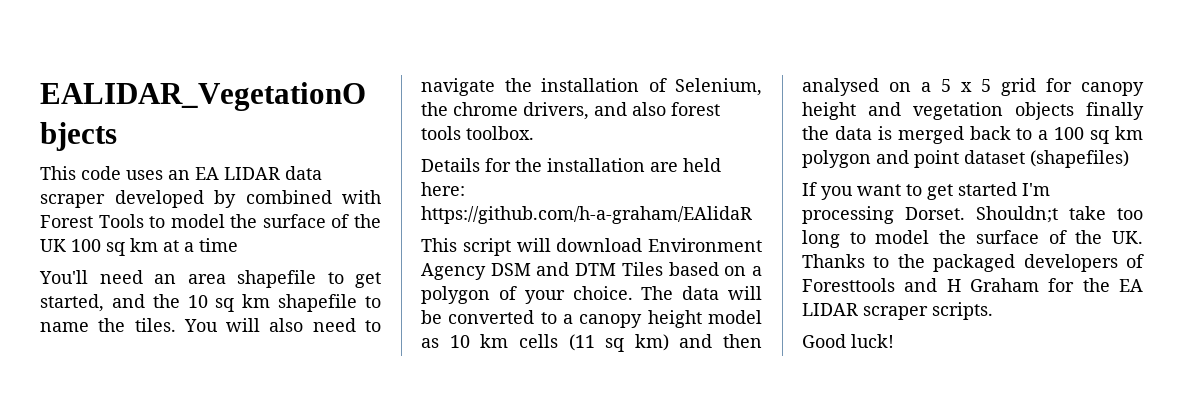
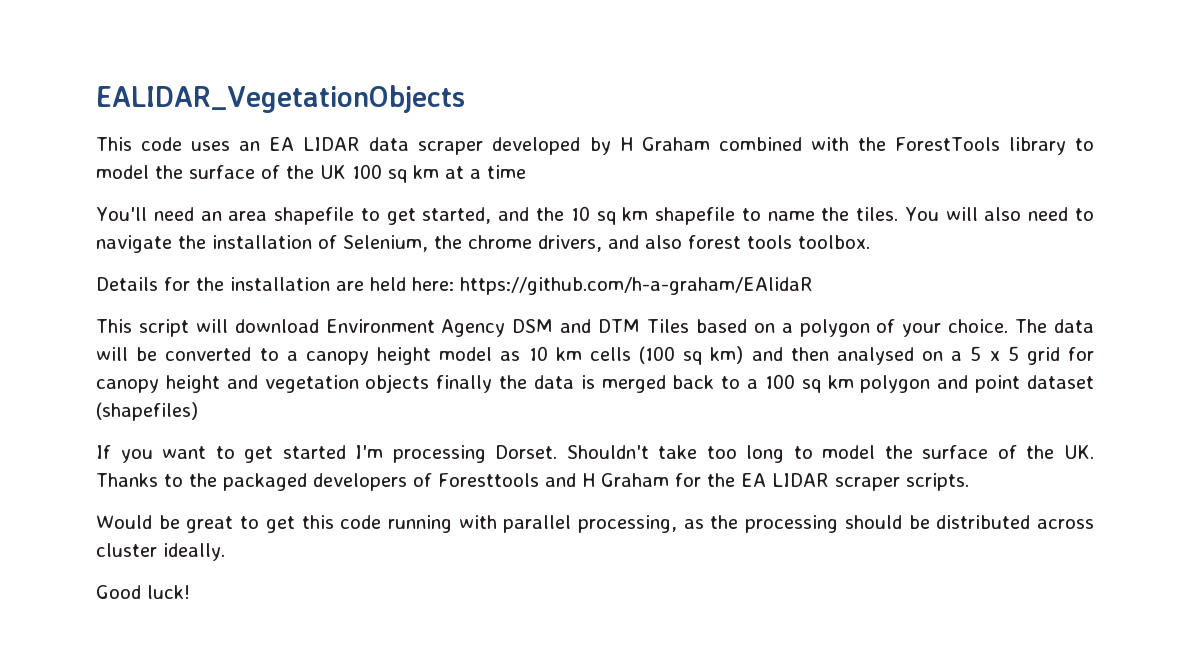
- This code uses an EA LIDAR data scraper developed by combined with Forest Tools to model the surface of the UK 100 sq km at a time
+ This code uses an EA LIDAR data scraper developed by H Graham combined with the ForestTools library to model the surface of the UK 100 sq km at a time
- The data will be converted to a canopy height model as 10 km cells (11 sq km) and then analysed on a 5 x 5 grid for canopy height and vegetation objects finally the data is merged back to a 100 sq km polygon and point dataset (shapefiles)
+ The data will be converted to a canopy height model as 10 km cells (100 sq km) and then analysed on a 5 x 5 grid for canopy height and vegetation objects finally the data is merged back to a 100 sq km polygon and point dataset (shapefiles)
- Shouldn;t take too long to model the surface of the UK. Thanks to the packaged developers of Foresttools and H Graham for the EA LIDAR scraper scripts.
+ Shouldn't take too long to model the surface of the UK. Thanks to the packaged developers of Foresttools and H Graham for the EA LIDAR scraper scripts.
+ Would be great to get this code running with parallel processing, as the processing should be distributed across cluster ideally.

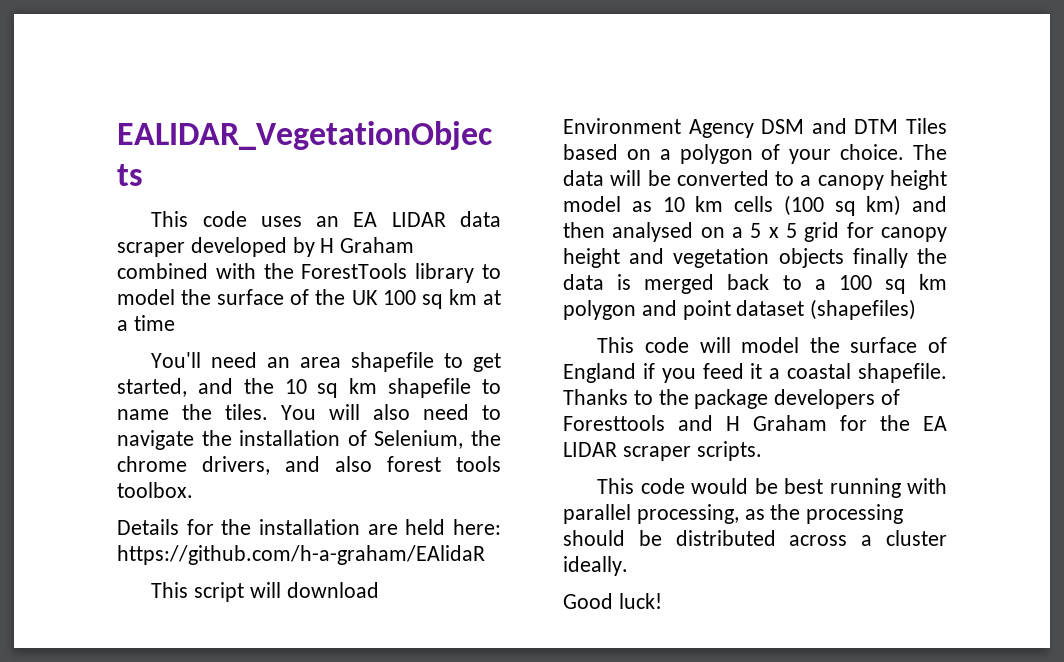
- If you want to get started I'm processing Dorset. Shouldn't take too long to model the surface of the UK. Thanks to the packaged developers of Foresttools and H Graham for the EA LIDAR scraper scripts.
+ This code will model the surface of England if you feed it a coastal shapefile. Thanks to the package developers of Foresttools and H Graham for the EA LIDAR scraper scripts.
- Would be great to get this code running with parallel processing, as the processing should be distributed across cluster ideally.
+ This code would be best running with parallel processing, as the processing should be distributed across a cluster ideally.

